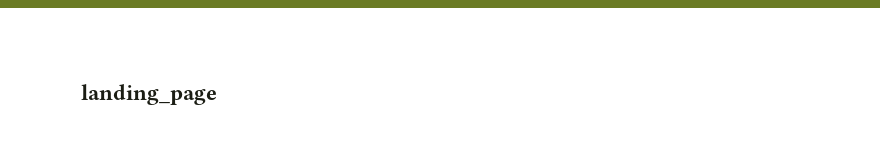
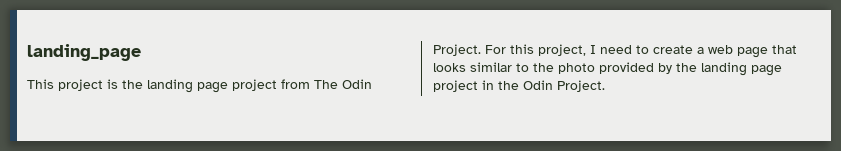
+ This project is the landing page project from The Odin Project. For this project, I need to create a web page that looks similar to the photo provided by the landing page project in the Odin Project.

